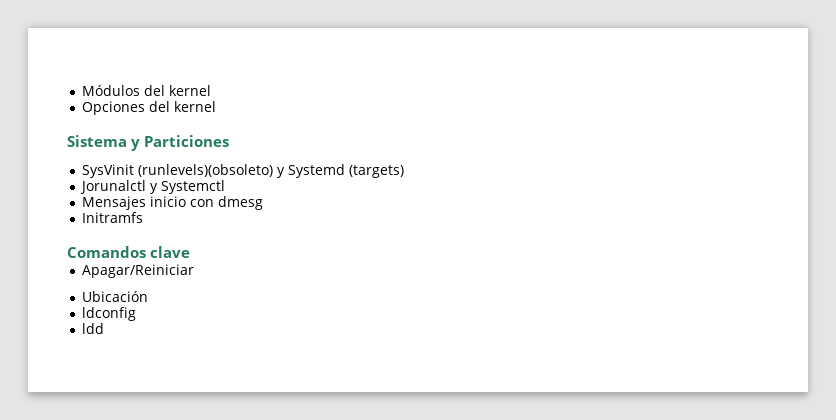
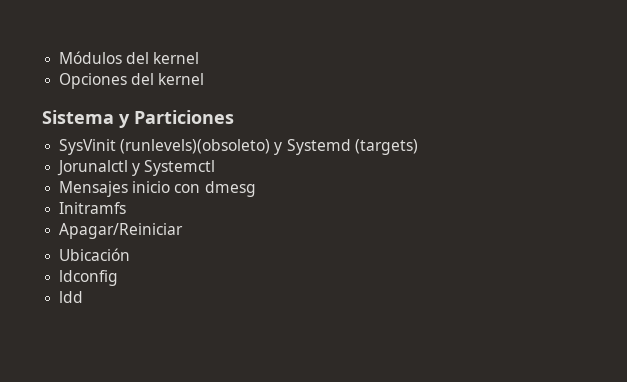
- Comandos clave

